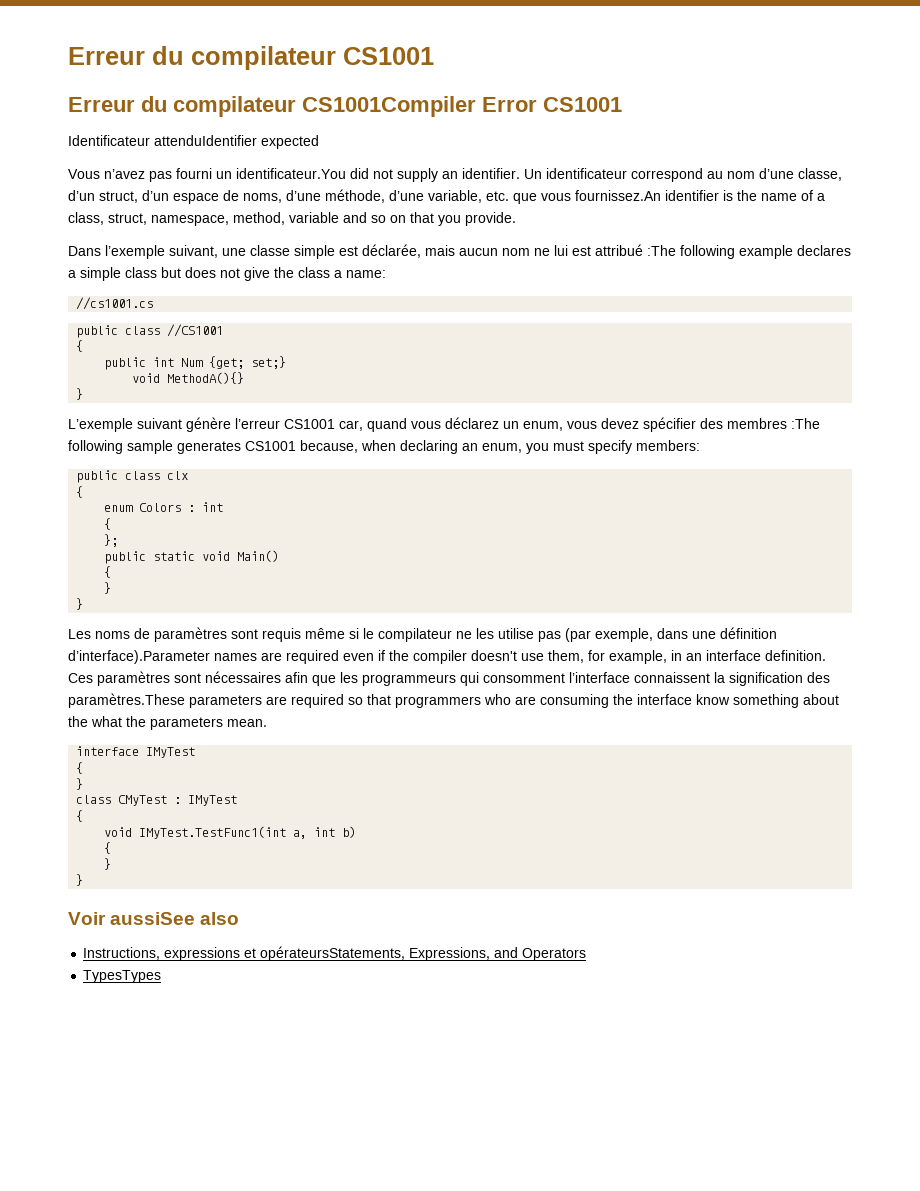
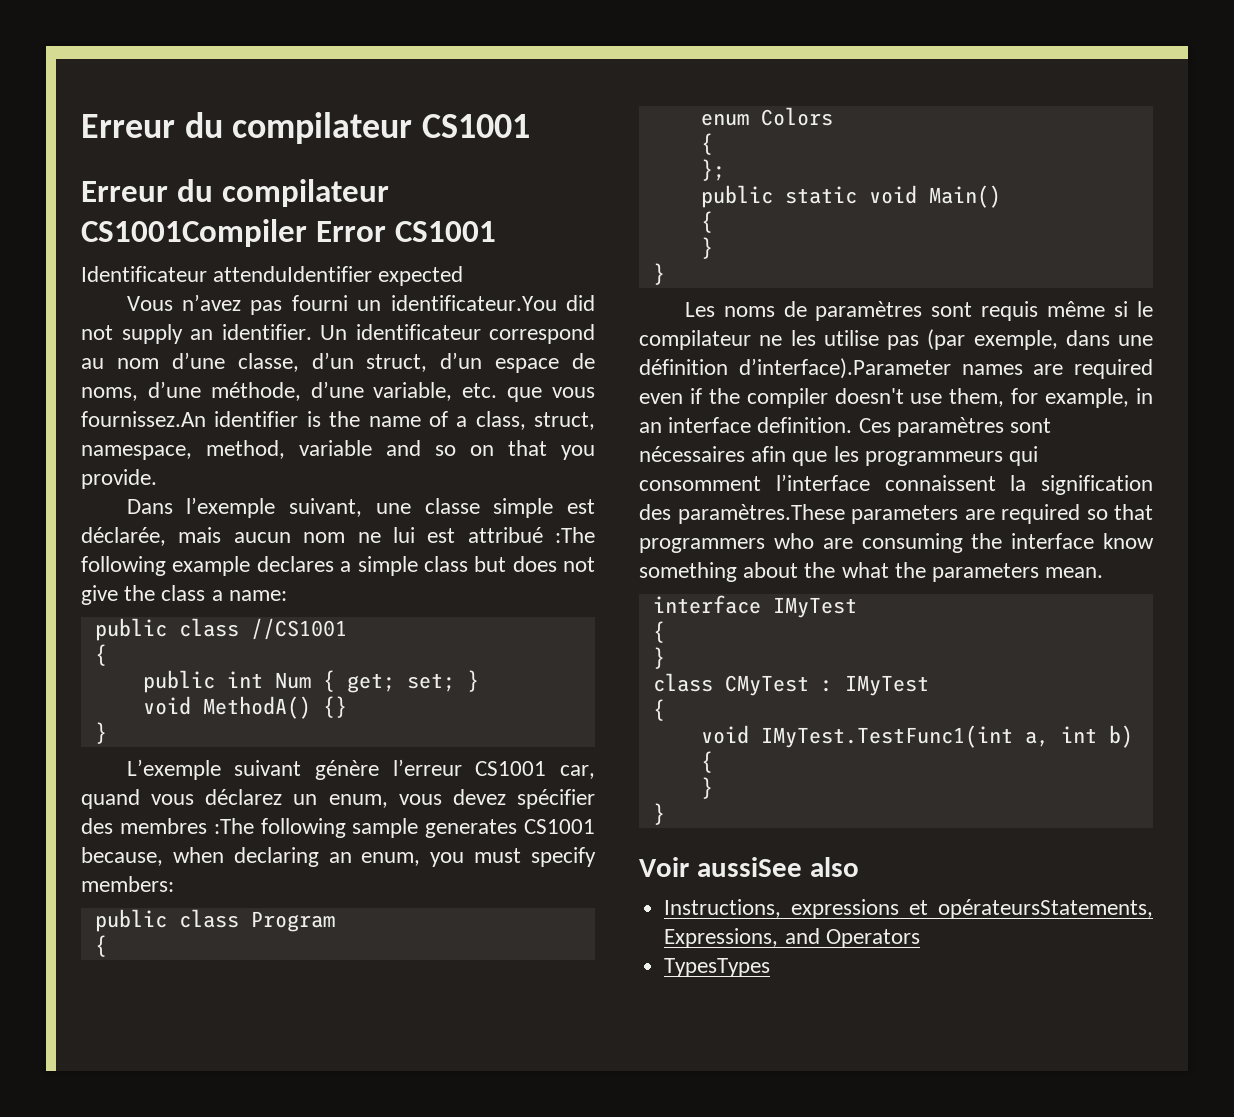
- //cs1001.cs
- public int Num {get; set;}
- void MethodA(){}
+ public int Num { get; set; }
+ void MethodA() {}
- public class clx
+ public class Program
- enum Colors : int
+ enum Colors

